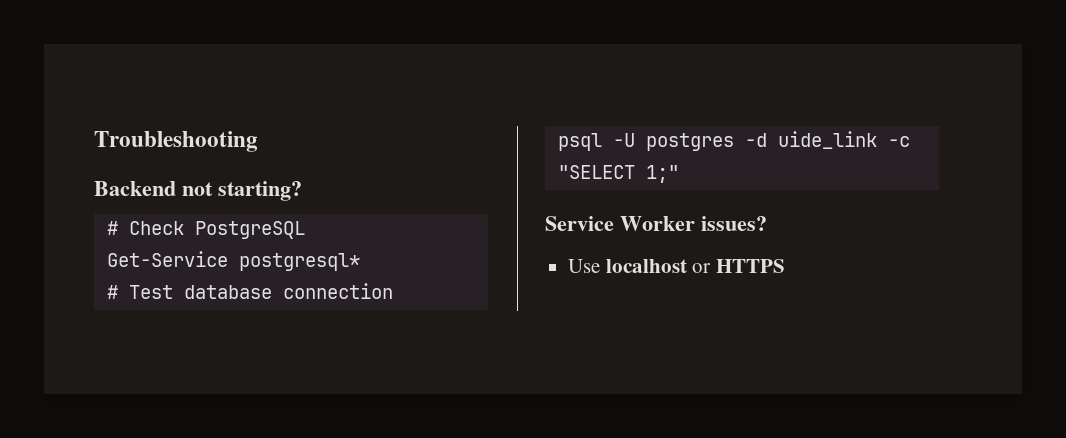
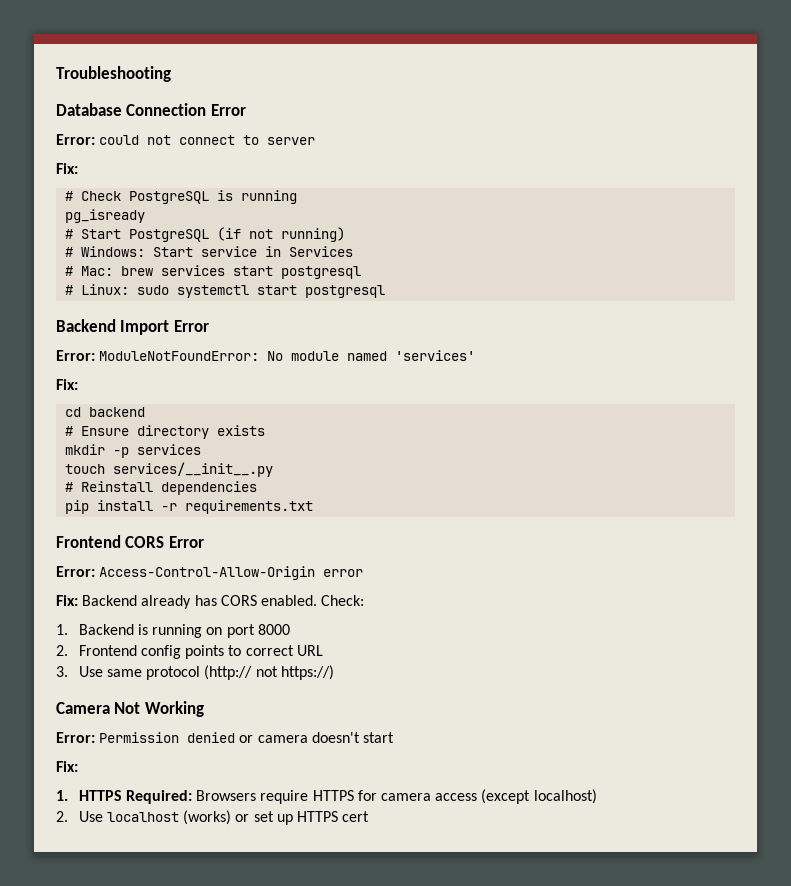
- Backend not starting?
- # Check PostgreSQL
- Get-Service postgresql*
- # Test database connection
- psql -U postgres -d uide_link -c "SELECT 1;"
- Service Worker issues?
- Use localhost or HTTPS
+ Database Connection Error
+ Error: could not connect to server
+ Fix:
+ # Check PostgreSQL is running
+ pg_isready
+ # Start PostgreSQL (if not running)
+ # Windows: Start service in Services
+ # Mac: brew services start postgresql
+ # Linux: sudo systemctl start postgresql
+ Backend Import Error
+ Error: ModuleNotFoundError: No module named 'services'
+ Fix:
+ cd backend
+ # Ensure directory exists
+ mkdir -p services
+ touch services/__init__.py
+ # Reinstall dependencies
+ pip install -r requirements.txt
+ Frontend CORS Error
+ Error: Access-Control-Allow-Origin error
+ Fix: Backend already has CORS enabled. Check:
+ 1. Backend is running on port 8000
+ 2. Frontend config points to correct URL
+ 3. Use same protocol (http:// not https://)
+ Camera Not Working
+ Error: Permission denied or camera doesn't start
+ Fix:
+ 1. HTTPS Required: Browsers require HTTPS for camera access (except localhost)
+ 2. Use localhost (works) or set up HTTPS cert

